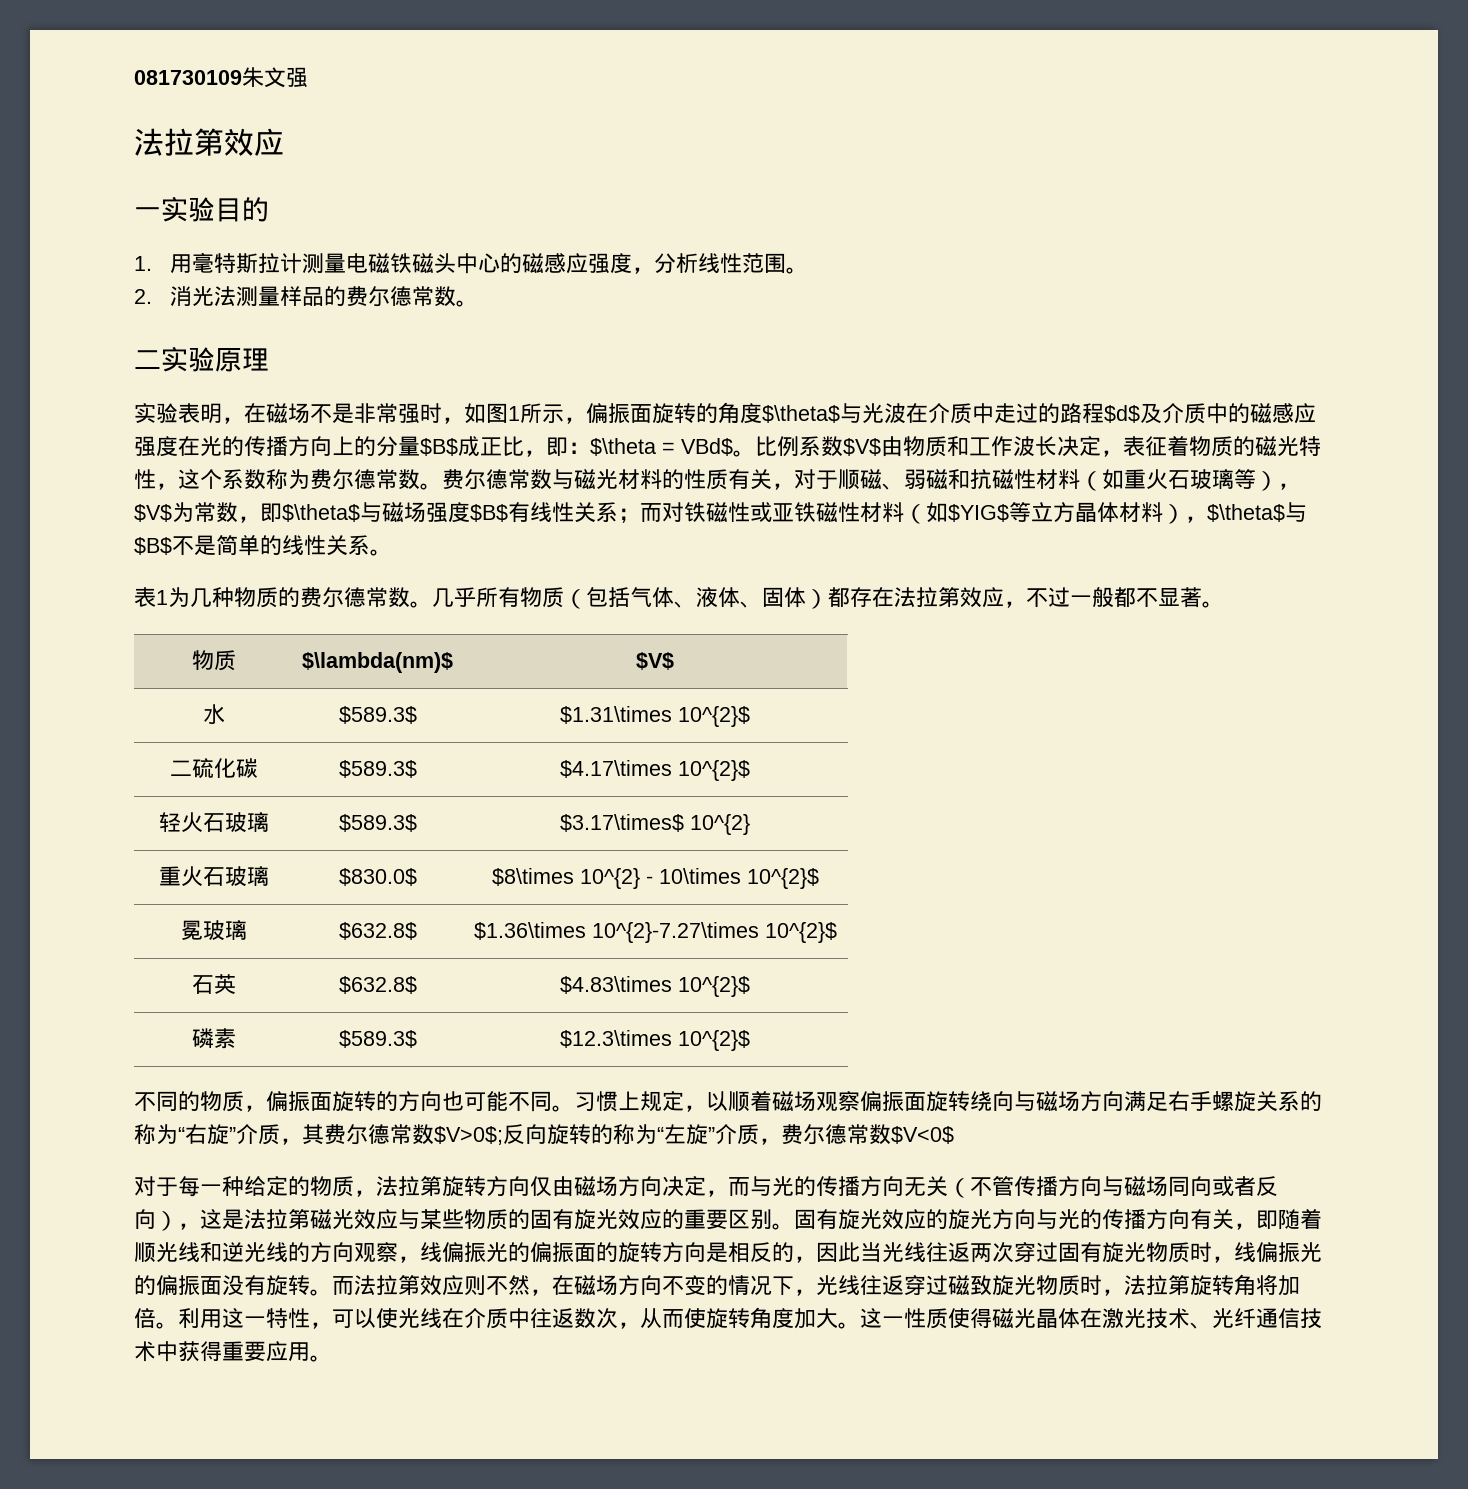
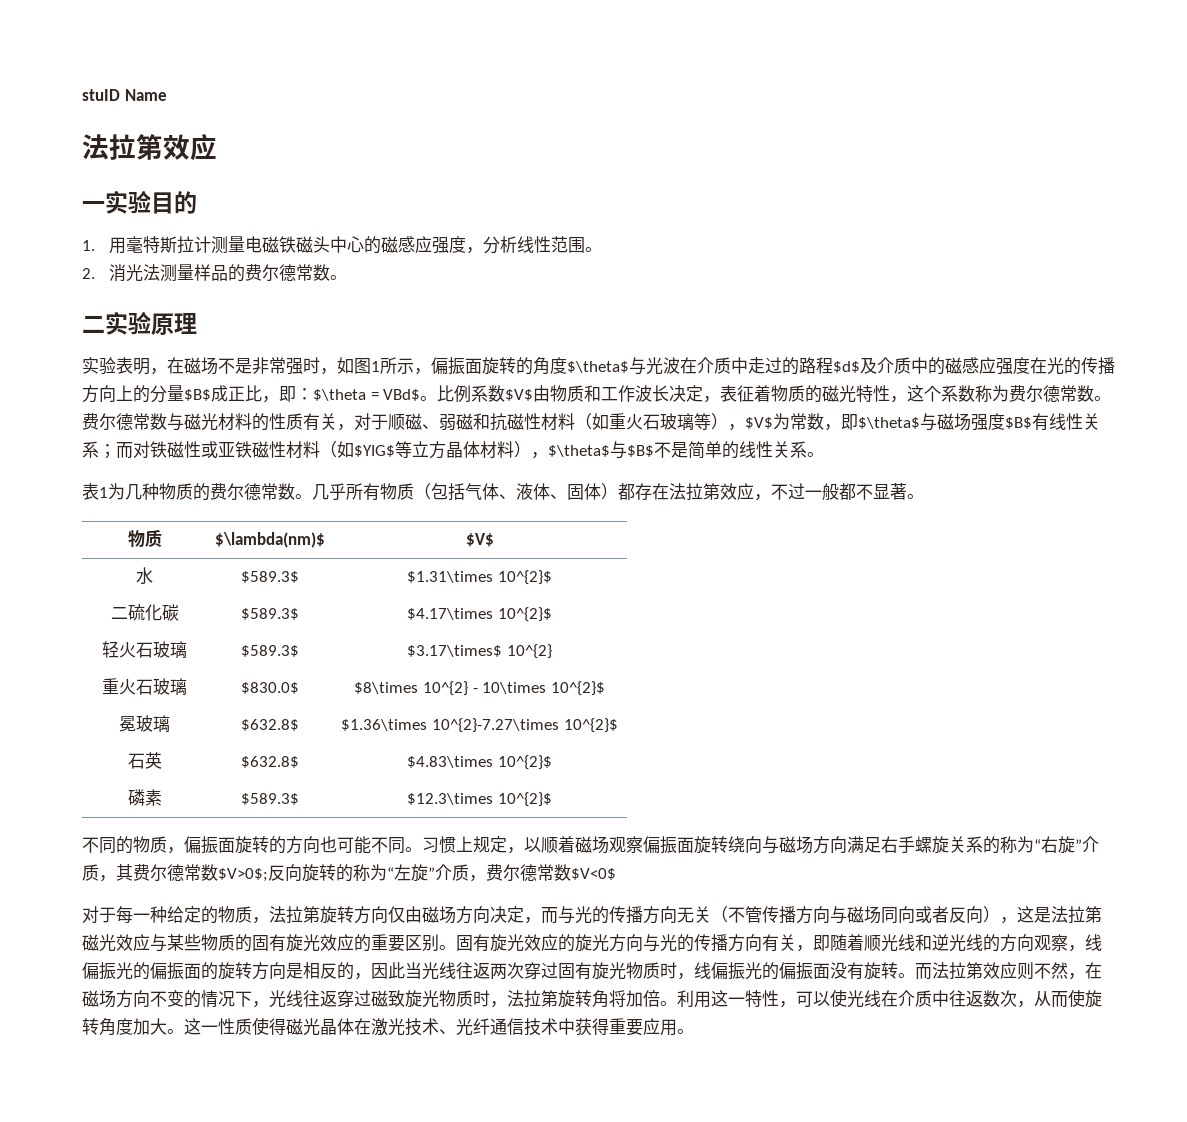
- 081730109朱文强
+ stuID Name

